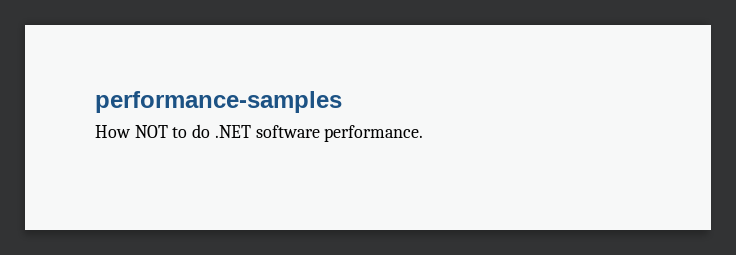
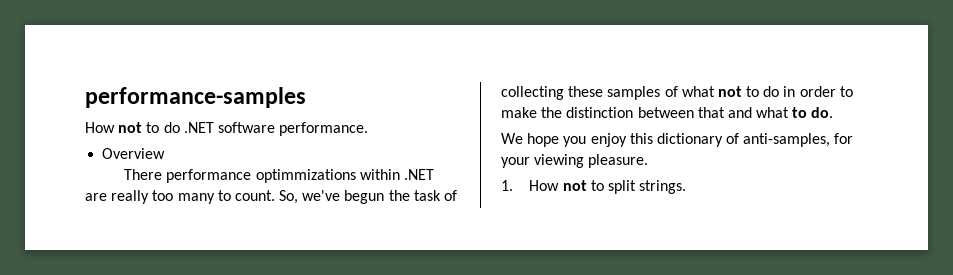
- How NOT to do .NET software performance.
+ How not to do .NET software performance.
+ Overview
+ There performance optimmizations within .NET are really too many to count. So, we've begun the task of collecting these samples of what not to do in order to make the distinction between that and what to do.
+ We hope you enjoy this dictionary of anti-samples, for your viewing pleasure.
+ 1. How not to split strings.

